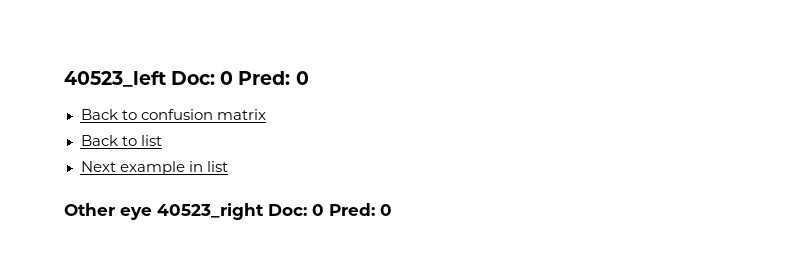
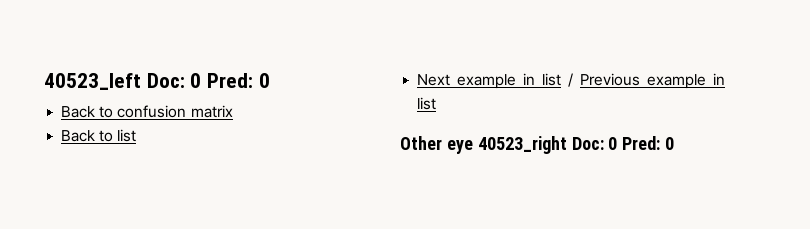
- Next example in list
+ Next example in list / Previous example in list

